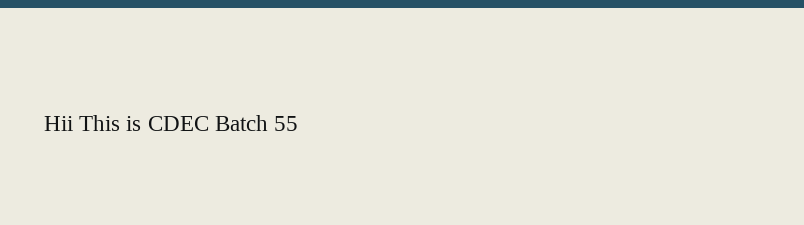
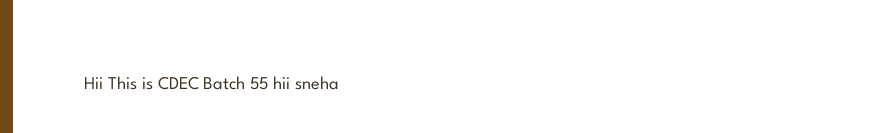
- Hii This is CDEC Batch 55
+ Hii This is CDEC Batch 55 hii sneha

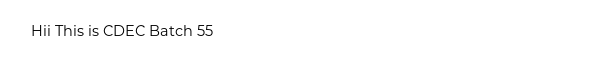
- Hii This is CDEC Batch 55 hii sneha
+ Hii This is CDEC Batch 55

